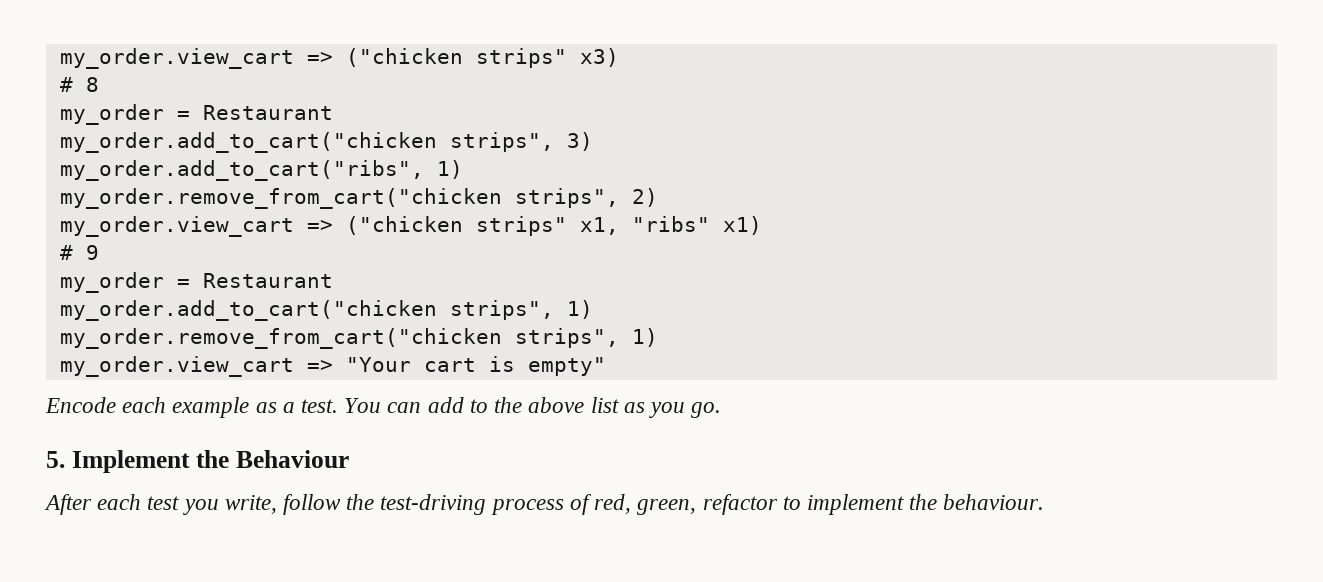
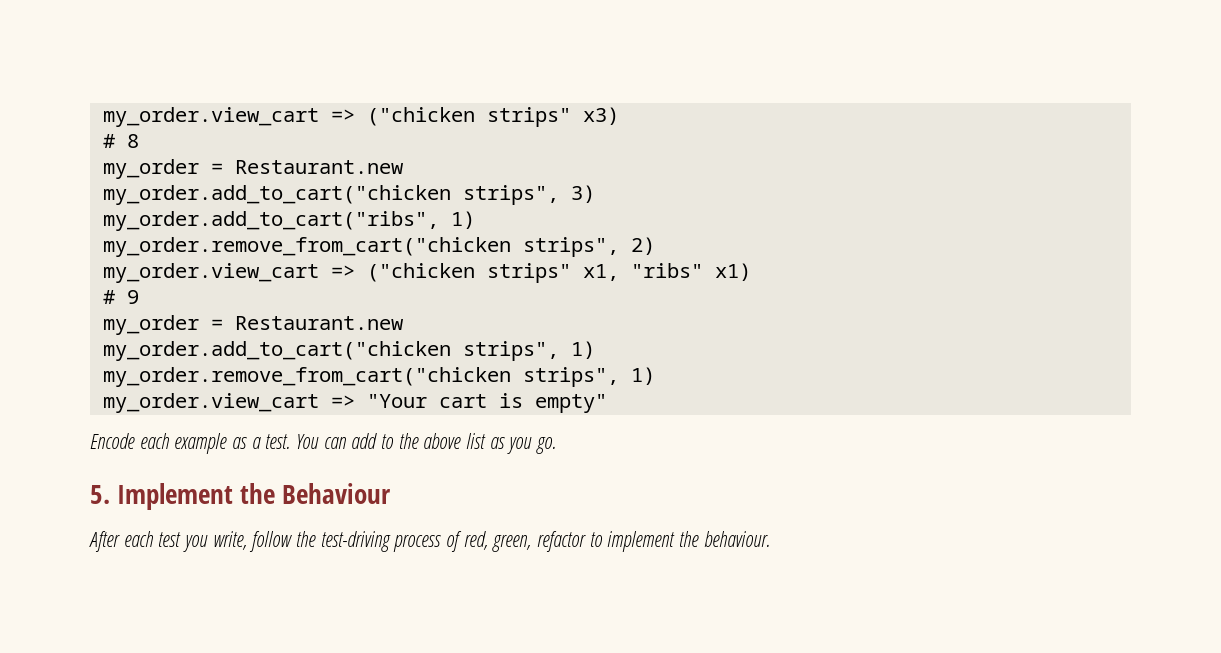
  # 8
- my_order = Restaurant
+ my_order = Restaurant.new
  # 9
- my_order = Restaurant
+ my_order = Restaurant.new

